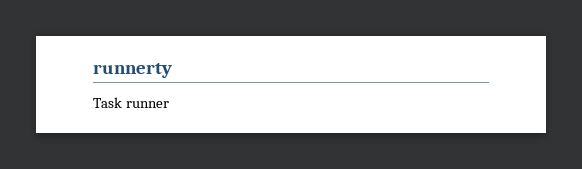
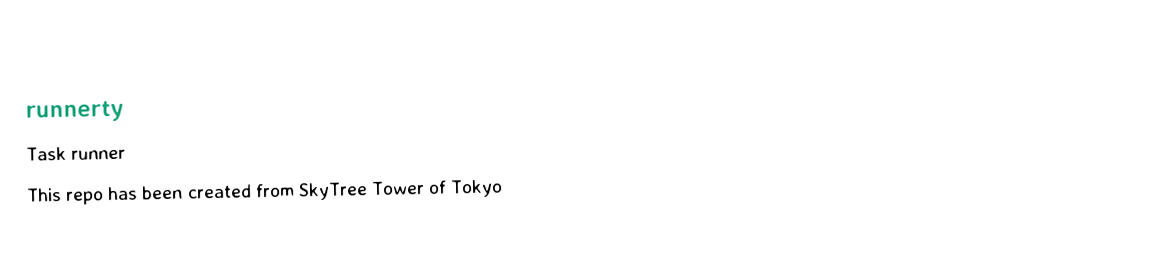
+ This repo has been created from SkyTree Tower of Tokyo

